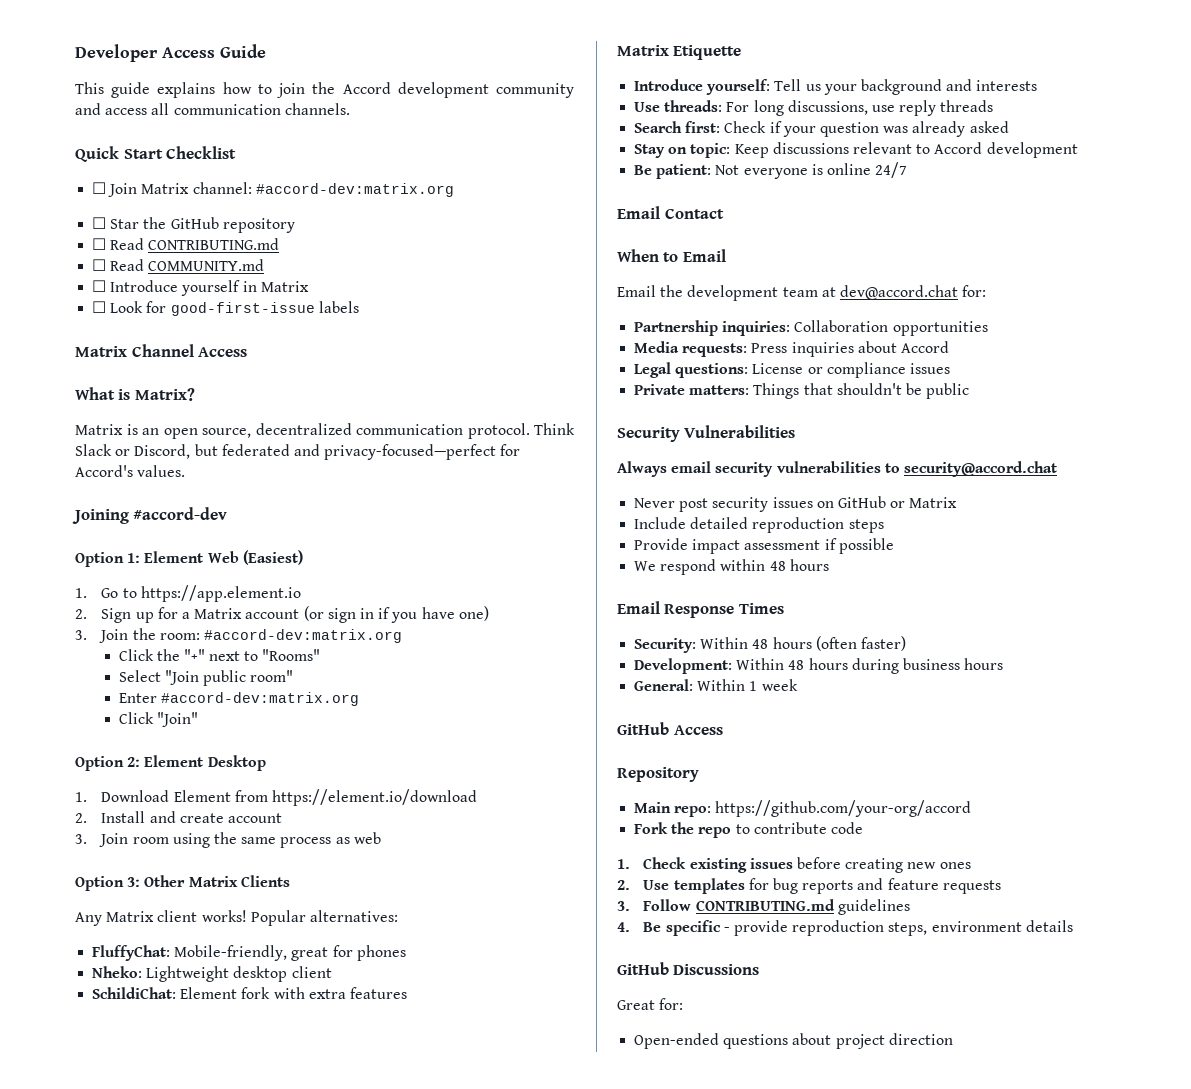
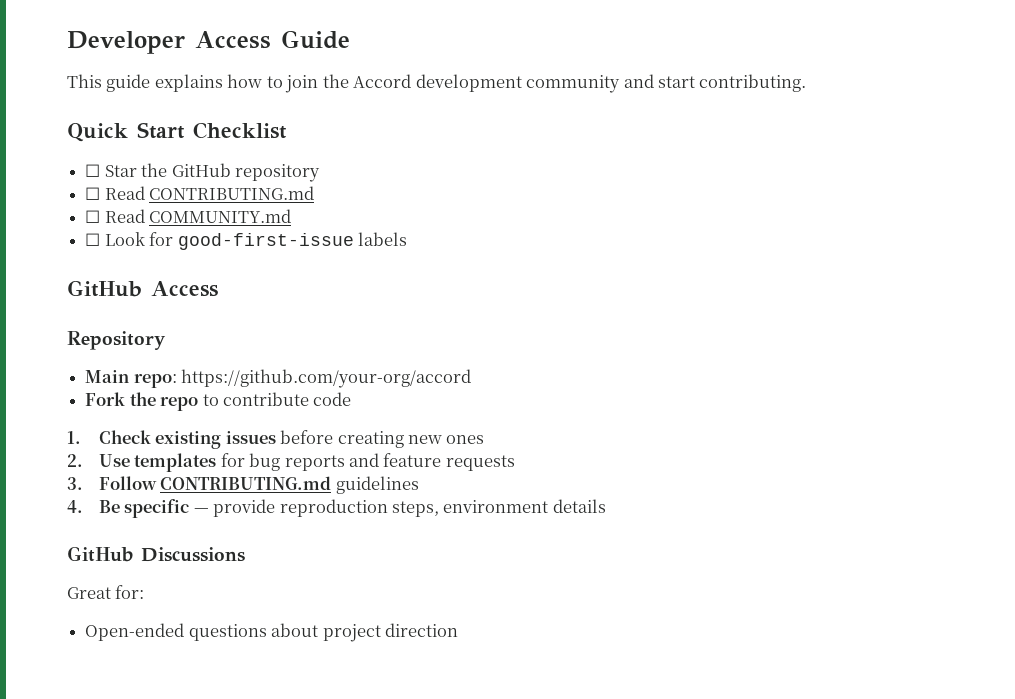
- This guide explains how to join the Accord development community and access all communication channels.
+ This guide explains how to join the Accord development community and start contributing.
- ☐ Join Matrix channel: #accord-dev:matrix.org
- ☐ Introduce yourself in Matrix
- Matrix Channel Access
- What is Matrix?
- Matrix is an open source, decentralized communication protocol. Think Slack or Discord, but federated and privacy-focused—perfect for Accord's values.
- Joining #accord-dev
- Option 1: Element Web (Easiest)
- 1. Go to https://app.element.io
- 2. Sign up for a Matrix account (or sign in if you have one)
- 3. Join the room: #accord-dev:matrix.org
- Click the "+" next to "Rooms"
- Select "Join public room"
- Enter #accord-dev:matrix.org
- Click "Join"
- Option 2: Element Desktop
- 1. Download Element from https://element.io/download
- 2. Install and create account
- 3. Join room using the same process as web
- Option 3: Other Matrix Clients
- Any Matrix client works! Popular alternatives:
- FluffyChat: Mobile-friendly, great for phones
- Nheko: Lightweight desktop client
- SchildiChat: Element fork with extra features
- Matrix Etiquette
- Introduce yourself: Tell us your background and interests
- Use threads: For long discussions, use reply threads
- Search first: Check if your question was already asked
- Stay on topic: Keep discussions relevant to Accord development
- Be patient: Not everyone is online 24/7
- Email Contact
- When to Email
- Email the development team at dev@accord.chat for:
- Partnership inquiries: Collaboration opportunities
- Media requests: Press inquiries about Accord
- Legal questions: License or compliance issues
- Private matters: Things that shouldn't be public
- Security Vulnerabilities
- Always email security vulnerabilities to security@accord.chat
- Never post security issues on GitHub or Matrix
- Include detailed reproduction steps
- Provide impact assessment if possible
- We respond within 48 hours
- Email Response Times
- Security: Within 48 hours (often faster)
- Development: Within 48 hours during business hours
- General: Within 1 week
- 4. Be specific - provide reproduction steps, environment details
+ 4. Be specific — provide reproduction steps, environment details

